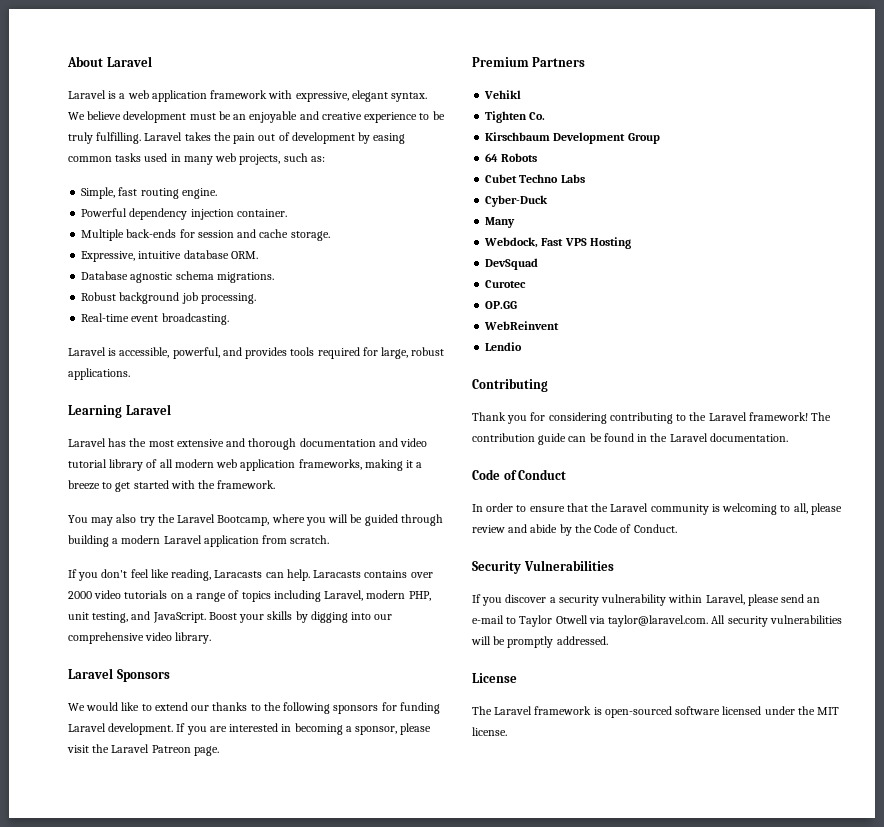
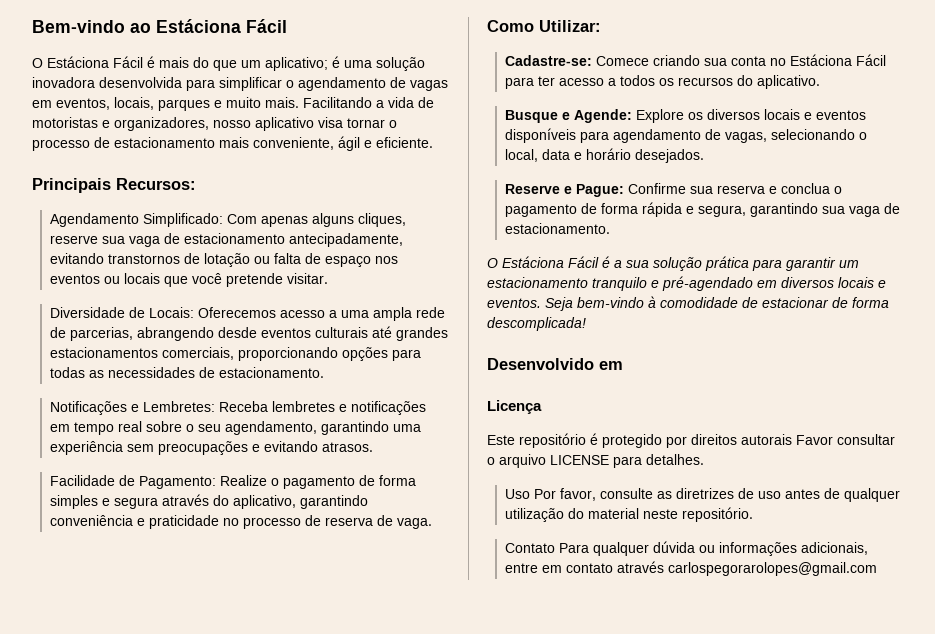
- About Laravel
- Laravel is a web application framework with expressive, elegant syntax. We believe development must be an enjoyable and creative experience to be truly fulfilling. Laravel takes the pain out of development by easing common tasks used in many web projects, such as:
- Simple, fast routing engine.
- Powerful dependency injection container.
- Multiple back-ends for session and cache storage.
- Expressive, intuitive database ORM.
- Database agnostic schema migrations.
- Robust background job processing.
- Real-time event broadcasting.
- Laravel is accessible, powerful, and provides tools required for large, robust applications.
- Learning Laravel
- Laravel has the most extensive and thorough documentation and video tutorial library of all modern web application frameworks, making it a breeze to get started with the framework.
- You may also try the Laravel Bootcamp, where you will be guided through building a modern Laravel application from scratch.
- If you don't feel like reading, Laracasts can help. Laracasts contains over 2000 video tutorials on a range of topics including Laravel, modern PHP, unit testing, and JavaScript. Boost your skills by digging into our comprehensive video library.
- Laravel Sponsors
- We would like to extend our thanks to the following sponsors for funding Laravel development. If you are interested in becoming a sponsor, please visit the Laravel Patreon page.
- Premium Partners
- Vehikl
- Tighten Co.
- Kirschbaum Development Group
- 64 Robots
- Cubet Techno Labs
- Cyber-Duck
- Many
- Webdock, Fast VPS Hosting
- DevSquad
- Curotec
- OP.GG
- WebReinvent
- Lendio
- Contributing
- Thank you for considering contributing to the Laravel framework! The contribution guide can be found in the Laravel documentation.
- Code of Conduct
- In order to ensure that the Laravel community is welcoming to all, please review and abide by the Code of Conduct.
- Security Vulnerabilities
- If you discover a security vulnerability within Laravel, please send an e-mail to Taylor Otwell via taylor@laravel.com. All security vulnerabilities will be promptly addressed.
- License
- The Laravel framework is open-sourced software licensed under the MIT license.
+ Bem-vindo ao Estáciona Fácil
+ O Estáciona Fácil é mais do que um aplicativo; é uma solução inovadora desenvolvida para simplificar o agendamento de vagas em eventos, locais, parques e muito mais. Facilitando a vida de motoristas e organizadores, nosso aplicativo visa tornar o processo de estacionamento mais conveniente, ágil e eficiente.
+ Principais Recursos:
+ Agendamento Simplificado: Com apenas alguns cliques, reserve sua vaga de estacionamento antecipadamente, evitando transtornos de lotação ou falta de espaço nos eventos ou locais que você pretende visitar.
+ Diversidade de Locais: Oferecemos acesso a uma ampla rede de parcerias, abrangendo desde eventos culturais até grandes estacionamentos comerciais, proporcionando opções para todas as necessidades de estacionamento.
+ Notificações e Lembretes: Receba lembretes e notificações em tempo real sobre o seu agendamento, garantindo uma experiência sem preocupações e evitando atrasos.
+ Facilidade de Pagamento: Realize o pagamento de forma simples e segura através do aplicativo, garantindo conveniência e praticidade no processo de reserva de vaga.
+ Como Utilizar:
+ Cadastre-se: Comece criando sua conta no Estáciona Fácil para ter acesso a todos os recursos do aplicativo.
+ Busque e Agende: Explore os diversos locais e eventos disponíveis para agendamento de vagas, selecionando o local, data e horário desejados.
+ Reserve e Pague: Confirme sua reserva e conclua o pagamento de forma rápida e segura, garantindo sua vaga de estacionamento.
+ O Estáciona Fácil é a sua solução prática para garantir um estacionamento tranquilo e pré-agendado em diversos locais e eventos. Seja bem-vindo à comodidade de estacionar de forma descomplicada!
+ Desenvolvido em
+ Licença
+ Este repositório é protegido por direitos autorais Favor consultar o arquivo LICENSE para detalhes.
+ Uso Por favor, consulte as diretrizes de uso antes de qualquer utilização do material neste repositório.
+ Contato Para qualquer dúvida ou informações adicionais, entre em contato através carlospegorarolopes@gmail.com

